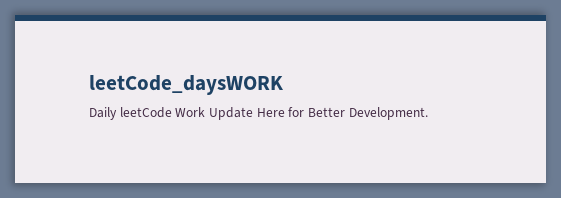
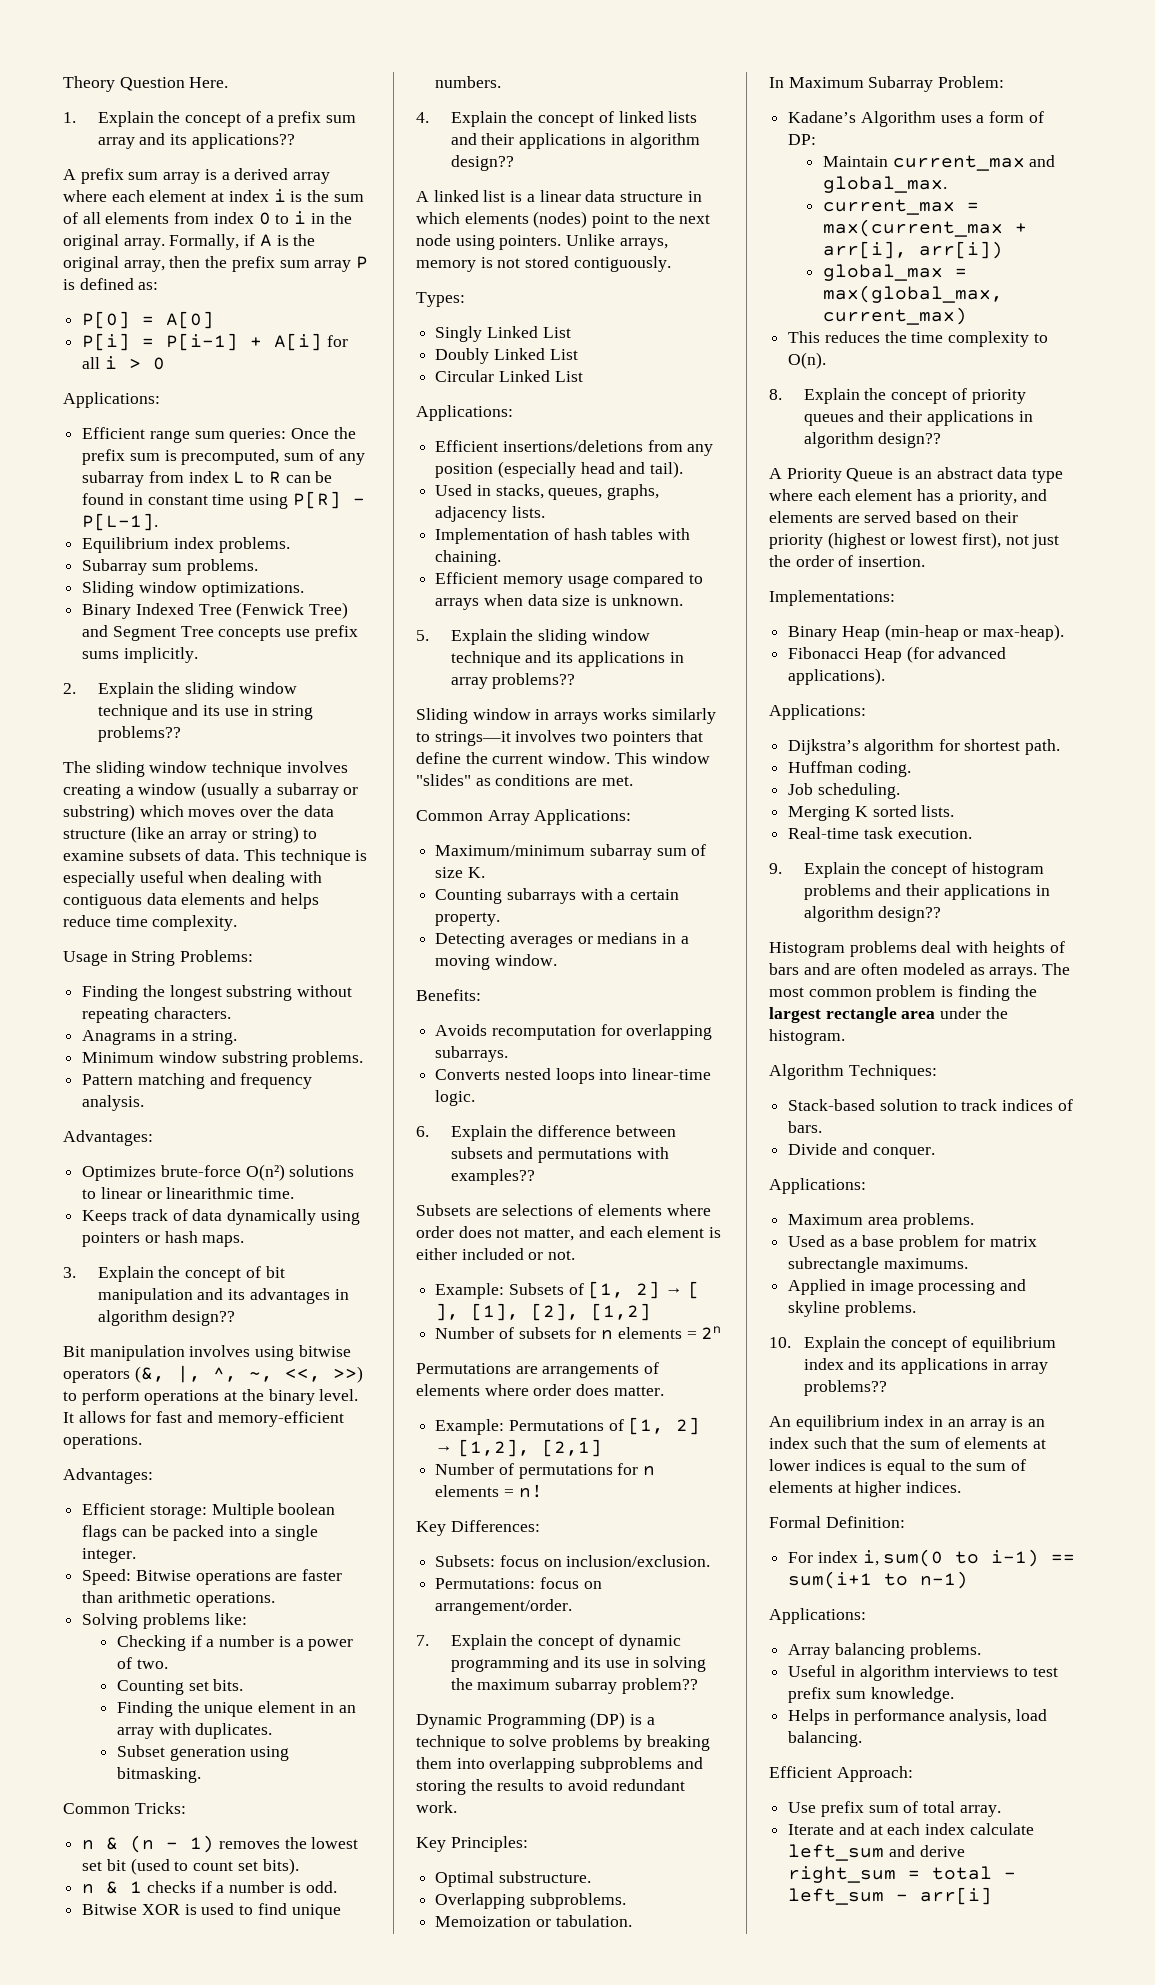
- leetCode_daysWORK
- Daily leetCode Work Update Here for Better Development.
+ Theory Question Here.
+ 1. Explain the concept of a prefix sum array and its applications??
+ A prefix sum array is a derived array where each element at index i is the sum of all elements from index 0 to i in the original array. Formally, if A is the original array, then the prefix sum array P is defined as:
+ P[0] = A[0]
+ P[i] = P[i-1] + A[i] for all i > 0
+ Applications:
+ Efficient range sum queries: Once the prefix sum is precomputed, sum of any subarray from index L to R can be found in constant time using P[R] - P[L-1].
+ Equilibrium index problems.
+ Subarray sum problems.
+ Sliding window optimizations.
+ Binary Indexed Tree (Fenwick Tree) and Segment Tree concepts use prefix sums implicitly.
+ 2. Explain the sliding window technique and its use in string problems??
+ The sliding window technique involves creating a window (usually a subarray or substring) which moves over the data structure (like an array or string) to examine subsets of data. This technique is especially useful when dealing with contiguous data elements and helps reduce time complexity.
+ Usage in String Problems:
+ Finding the longest substring without repeating characters.
+ Anagrams in a string.
+ Minimum window substring problems.
+ Pattern matching and frequency analysis.
+ Advantages:
+ Optimizes brute-force O(n²) solutions to linear or linearithmic time.
+ Keeps track of data dynamically using pointers or hash maps.
+ 3. Explain the concept of bit manipulation and its advantages in algorithm design??
+ Bit manipulation involves using bitwise operators (&, |, ^, ~, <<, >>) to perform operations at the binary level. It allows for fast and memory-efficient operations.
+ Advantages:
+ Efficient storage: Multiple boolean flags can be packed into a single integer.
+ Speed: Bitwise operations are faster than arithmetic operations.
+ Solving problems like:
+ Checking if a number is a power of two.
+ Counting set bits.
+ Finding the unique element in an array with duplicates.
+ Subset generation using bitmasking.
+ Common Tricks:
+ n & (n - 1) removes the lowest set bit (used to count set bits).
+ n & 1 checks if a number is odd.
+ Bitwise XOR is used to find unique numbers.
+ 4. Explain the concept of linked lists and their applications in algorithm design??
+ A linked list is a linear data structure in which elements (nodes) point to the next node using pointers. Unlike arrays, memory is not stored contiguously.
+ Types:
+ Singly Linked List
+ Doubly Linked List
+ Circular Linked List
+ Applications:
+ Efficient insertions/deletions from any position (especially head and tail).
+ Used in stacks, queues, graphs, adjacency lists.
+ Implementation of hash tables with chaining.
+ Efficient memory usage compared to arrays when data size is unknown.
+ 5. Explain the sliding window technique and its applications in array problems??
+ Sliding window in arrays works similarly to strings—it involves two pointers that define the current window. This window "slides" as conditions are met.
+ Common Array Applications:
+ Maximum/minimum subarray sum of size K.
+ Counting subarrays with a certain property.
+ Detecting averages or medians in a moving window.
+ Benefits:
+ Avoids recomputation for overlapping subarrays.
+ Converts nested loops into linear-time logic.
+ 6. Explain the difference between subsets and permutations with examples??
+ Subsets are selections of elements where order does not matter, and each element is either included or not.
+ Example: Subsets of [1, 2] → [ ], [1], [2], [1,2]
+ Number of subsets for n elements = 2ⁿ
+ Permutations are arrangements of elements where order does matter.
+ Example: Permutations of [1, 2] → [1,2], [2,1]
+ Number of permutations for n elements = n!
+ Key Differences:
+ Subsets: focus on inclusion/exclusion.
+ Permutations: focus on arrangement/order.
+ 7. Explain the concept of dynamic programming and its use in solving the maximum subarray problem??
+ Dynamic Programming (DP) is a technique to solve problems by breaking them into overlapping subproblems and storing the results to avoid redundant work.
+ Key Principles:
+ Optimal substructure.
+ Overlapping subproblems.
+ Memoization or tabulation.
+ In Maximum Subarray Problem:
+ Kadane’s Algorithm uses a form of DP:
+ Maintain current_max and global_max.
+ current_max = max(current_max + arr[i], arr[i])
+ global_max = max(global_max, current_max)
+ This reduces the time complexity to O(n).
+ 8. Explain the concept of priority queues and their applications in algorithm design??
+ A Priority Queue is an abstract data type where each element has a priority, and elements are served based on their priority (highest or lowest first), not just the order of insertion.
+ Implementations:
+ Binary Heap (min-heap or max-heap).
+ Fibonacci Heap (for advanced applications).
+ Applications:
+ Dijkstra’s algorithm for shortest path.
+ Huffman coding.
+ Job scheduling.
+ Merging K sorted lists.
+ Real-time task execution.
+ 9. Explain the concept of histogram problems and their applications in algorithm design??
+ Histogram problems deal with heights of bars and are often modeled as arrays. The most common problem is finding the largest rectangle area under the histogram.
+ Algorithm Techniques:
+ Stack-based solution to track indices of bars.
+ Divide and conquer.
+ Applications:
+ Maximum area problems.
+ Used as a base problem for matrix subrectangle maximums.
+ Applied in image processing and skyline problems.
+ 10. Explain the concept of equilibrium index and its applications in array problems??
+ An equilibrium index in an array is an index such that the sum of elements at lower indices is equal to the sum of elements at higher indices.
+ Formal Definition:
+ For index i, sum(0 to i-1) == sum(i+1 to n-1)
+ Applications:
+ Array balancing problems.
+ Useful in algorithm interviews to test prefix sum knowledge.
+ Helps in performance analysis, load balancing.
+ Efficient Approach:
+ Use prefix sum of total array.
+ Iterate and at each index calculate left_sum and derive right_sum = total - left_sum - arr[i]

